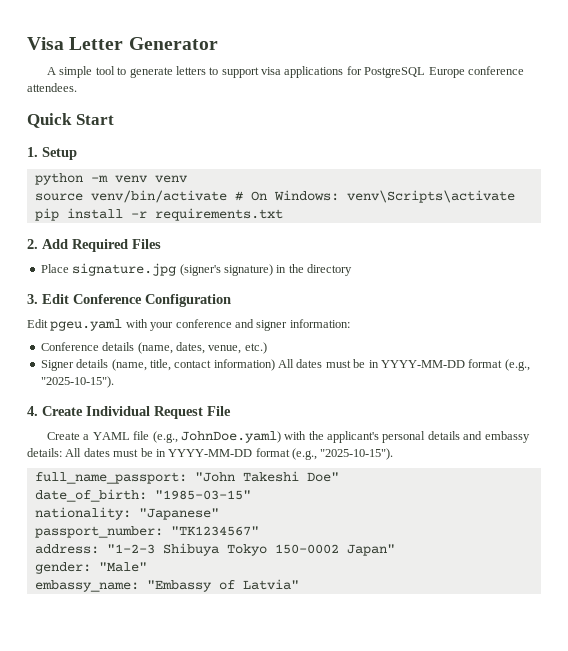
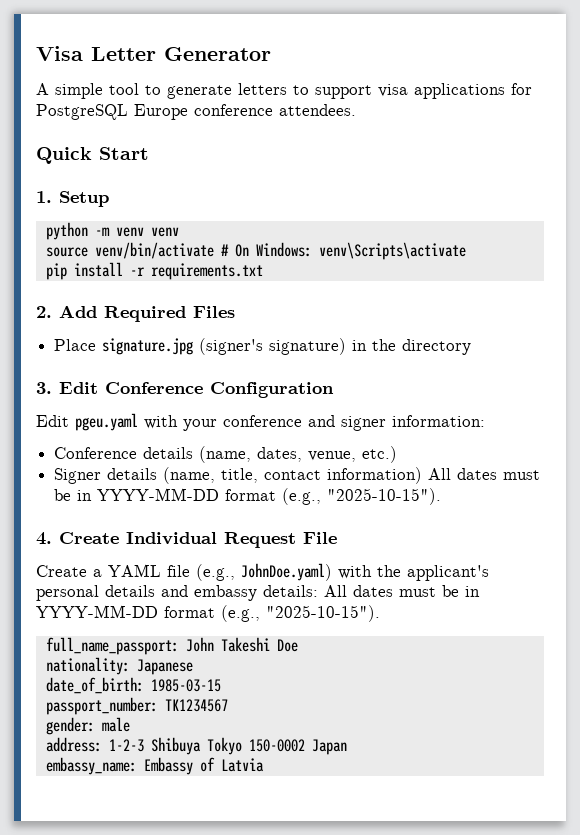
- full_name_passport: "John Takeshi Doe"
- date_of_birth: "1985-03-15"
- nationality: "Japanese"
- passport_number: "TK1234567"
+ full_name_passport: John Takeshi Doe
+ nationality: Japanese
+ date_of_birth: 1985-03-15
+ passport_number: TK1234567
+ gender: male
- address: "1-2-3 Shibuya Tokyo 150-0002 Japan"
- gender: "Male"
- embassy_name: "Embassy of Latvia"
+ address: 1-2-3 Shibuya Tokyo 150-0002 Japan
+ embassy_name: Embassy of Latvia

